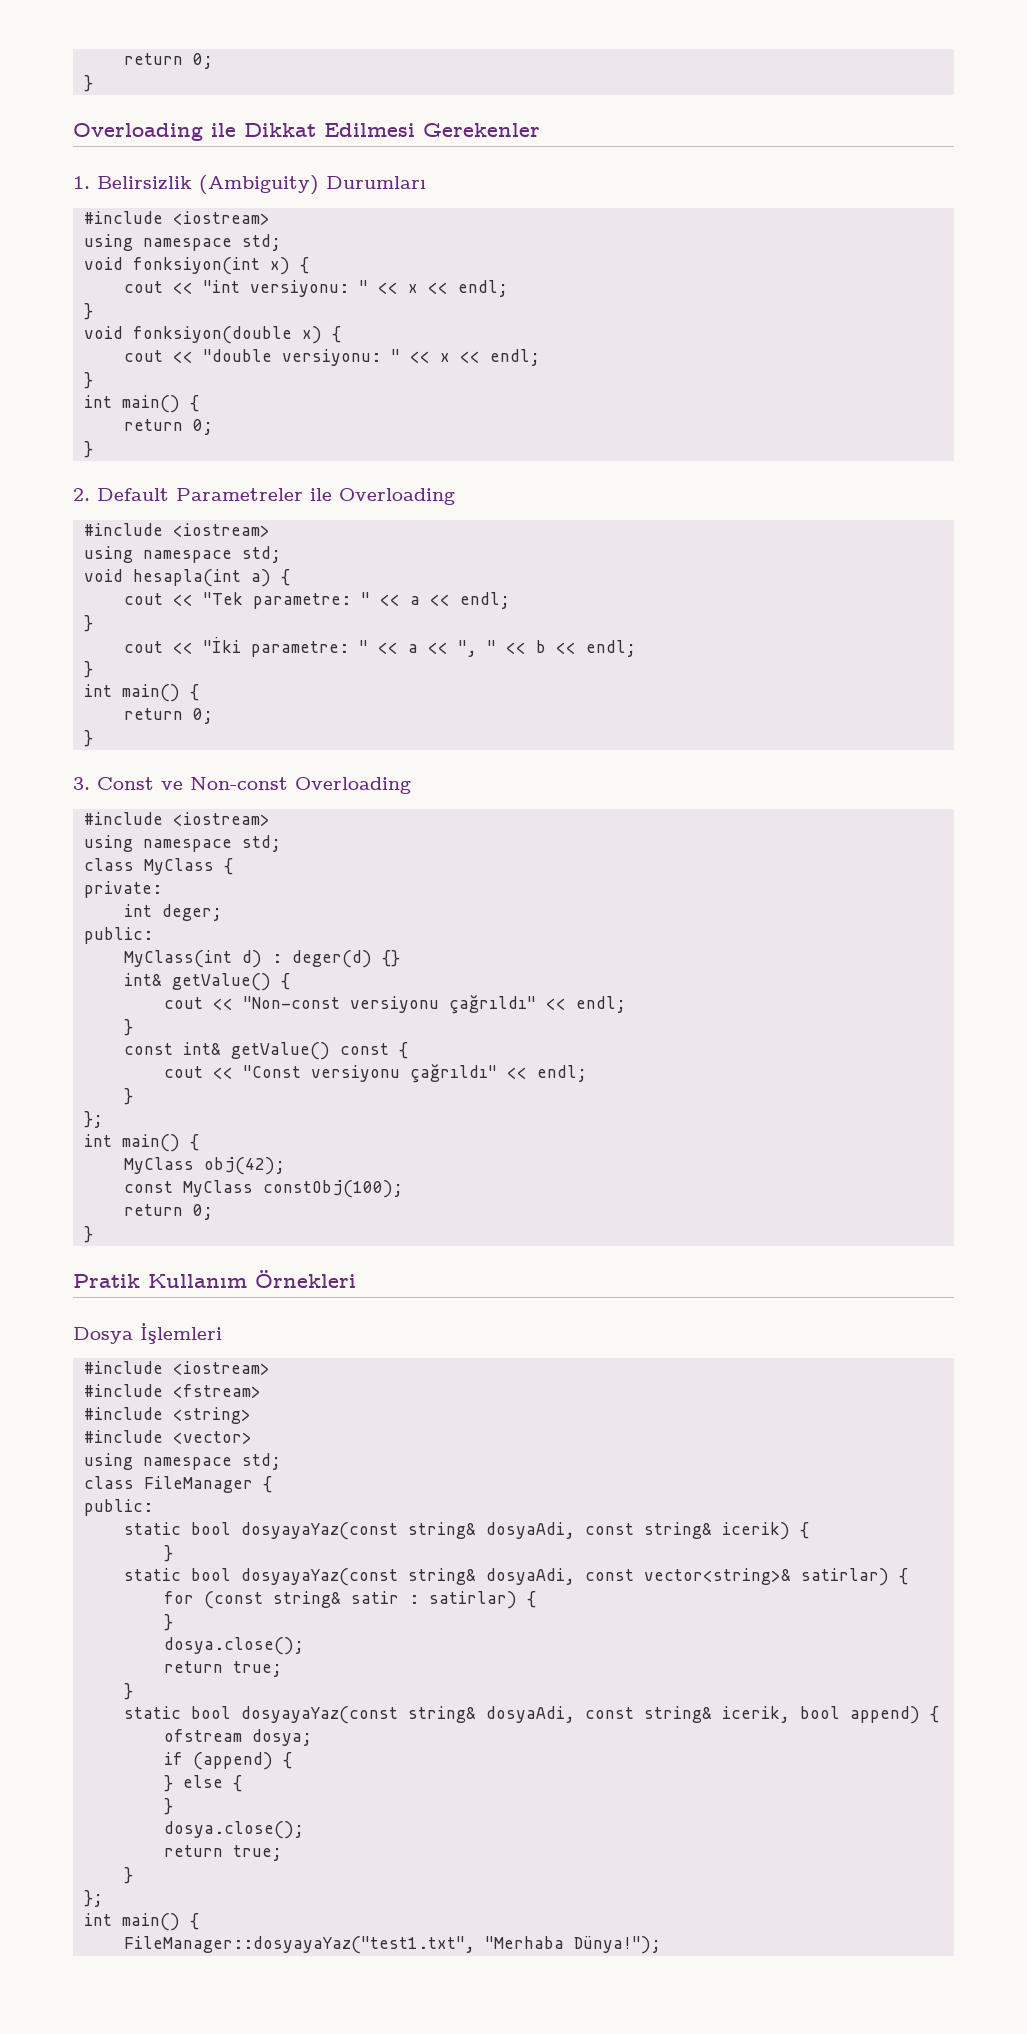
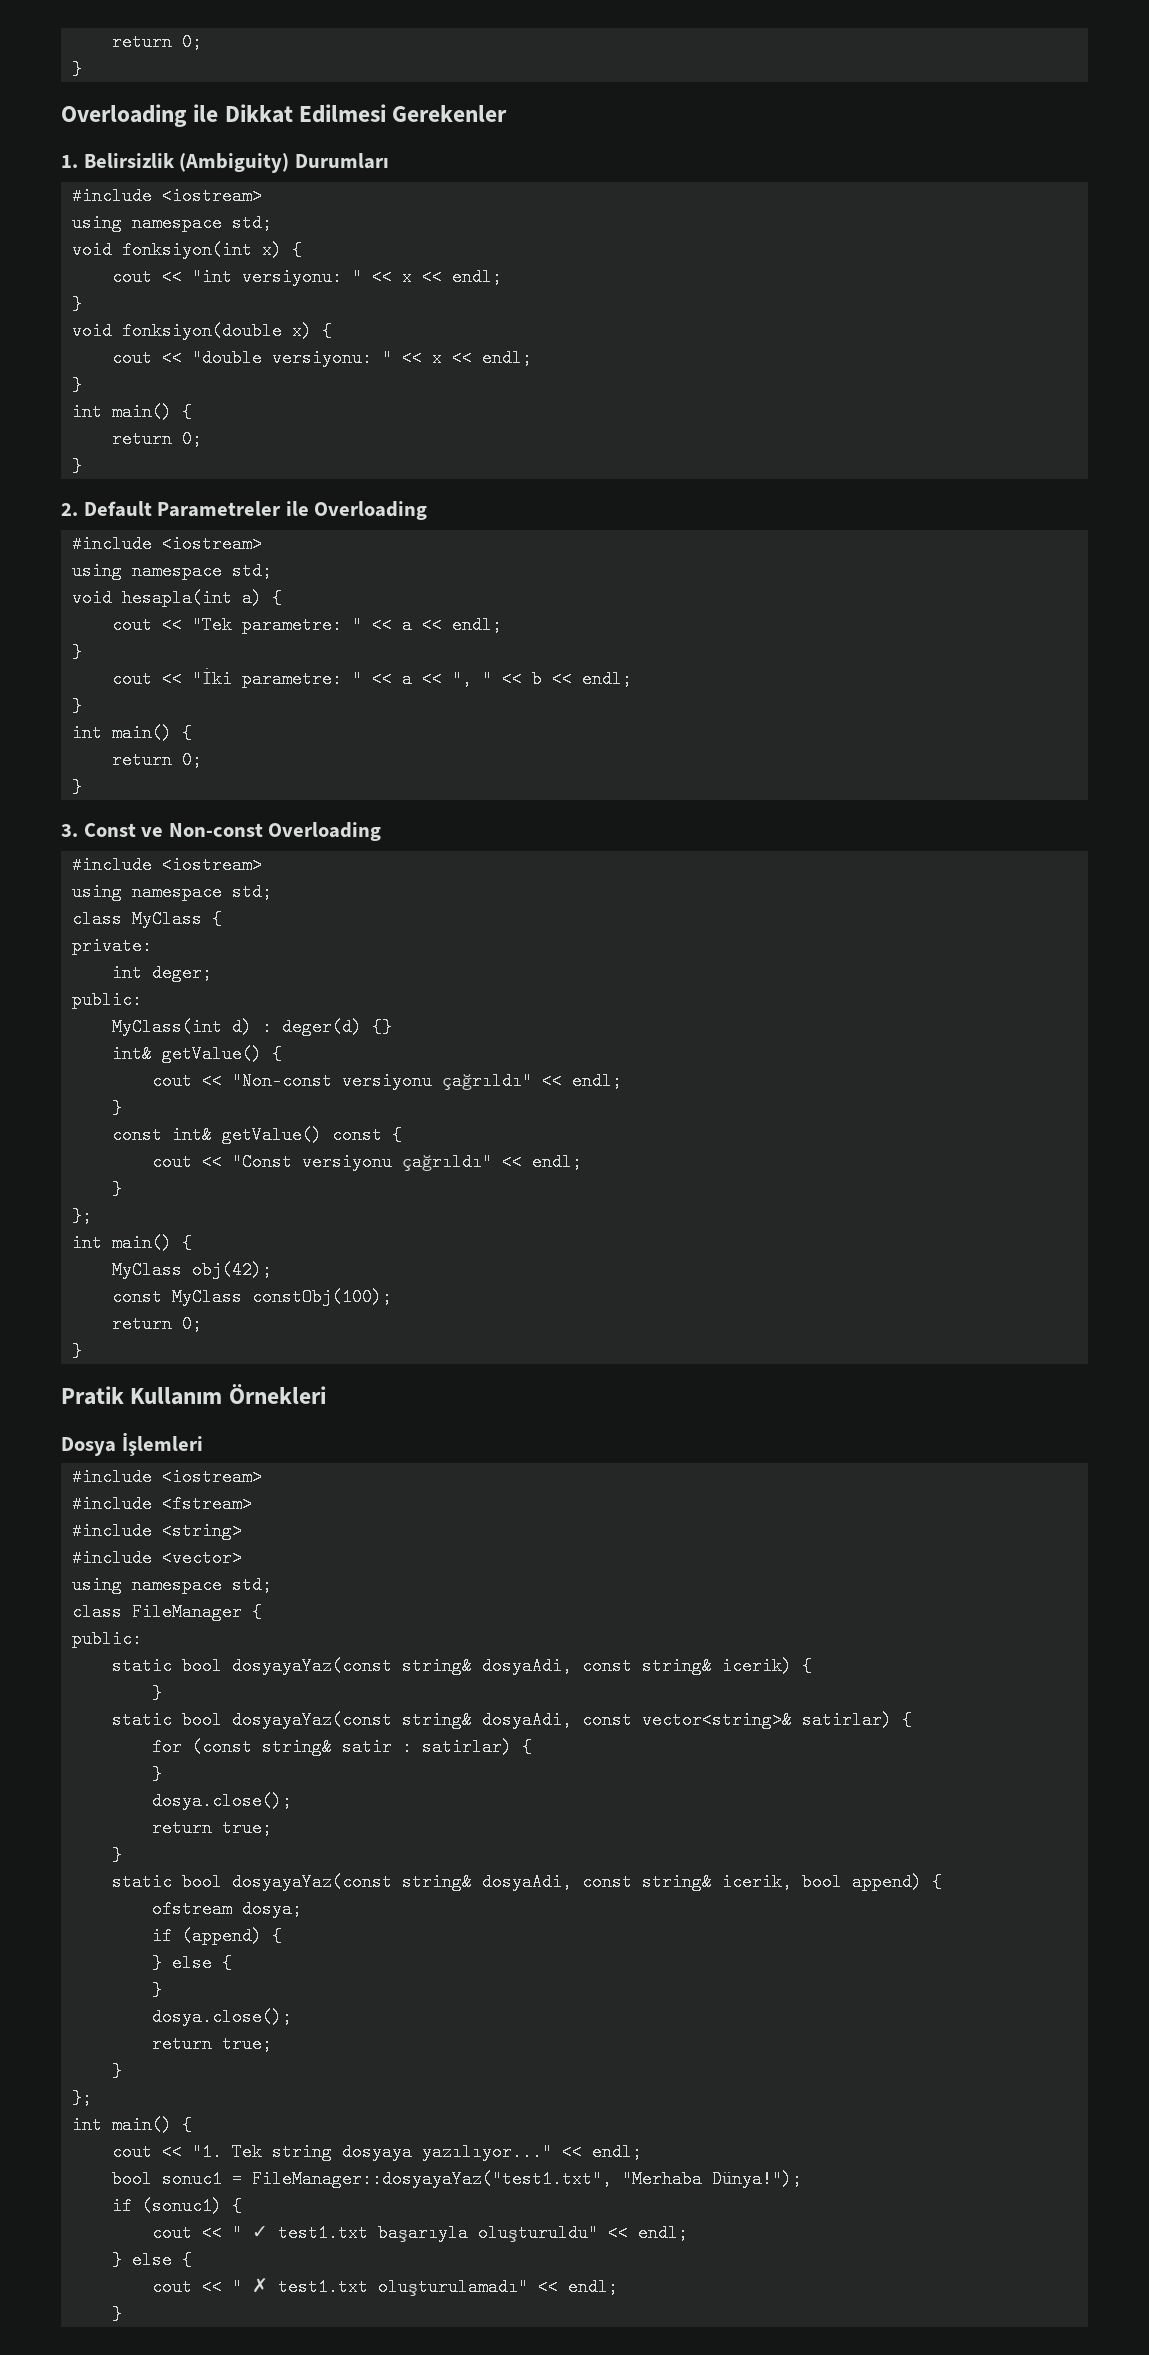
- FileManager::dosyayaYaz("test1.txt", "Merhaba Dünya!");
+ cout << "1. Tek string dosyaya yazılıyor..." << endl;
+ bool sonuc1 = FileManager::dosyayaYaz("test1.txt", "Merhaba Dünya!");
+ if (sonuc1) {
+ cout << " ✓ test1.txt başarıyla oluşturuldu" << endl;
+ } else {
+ cout << " ✗ test1.txt oluşturulamadı" << endl;
+ }

